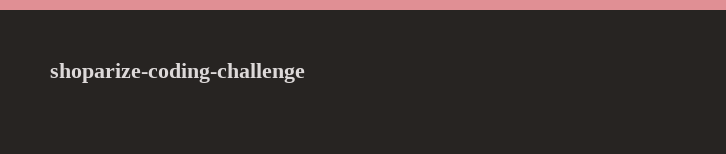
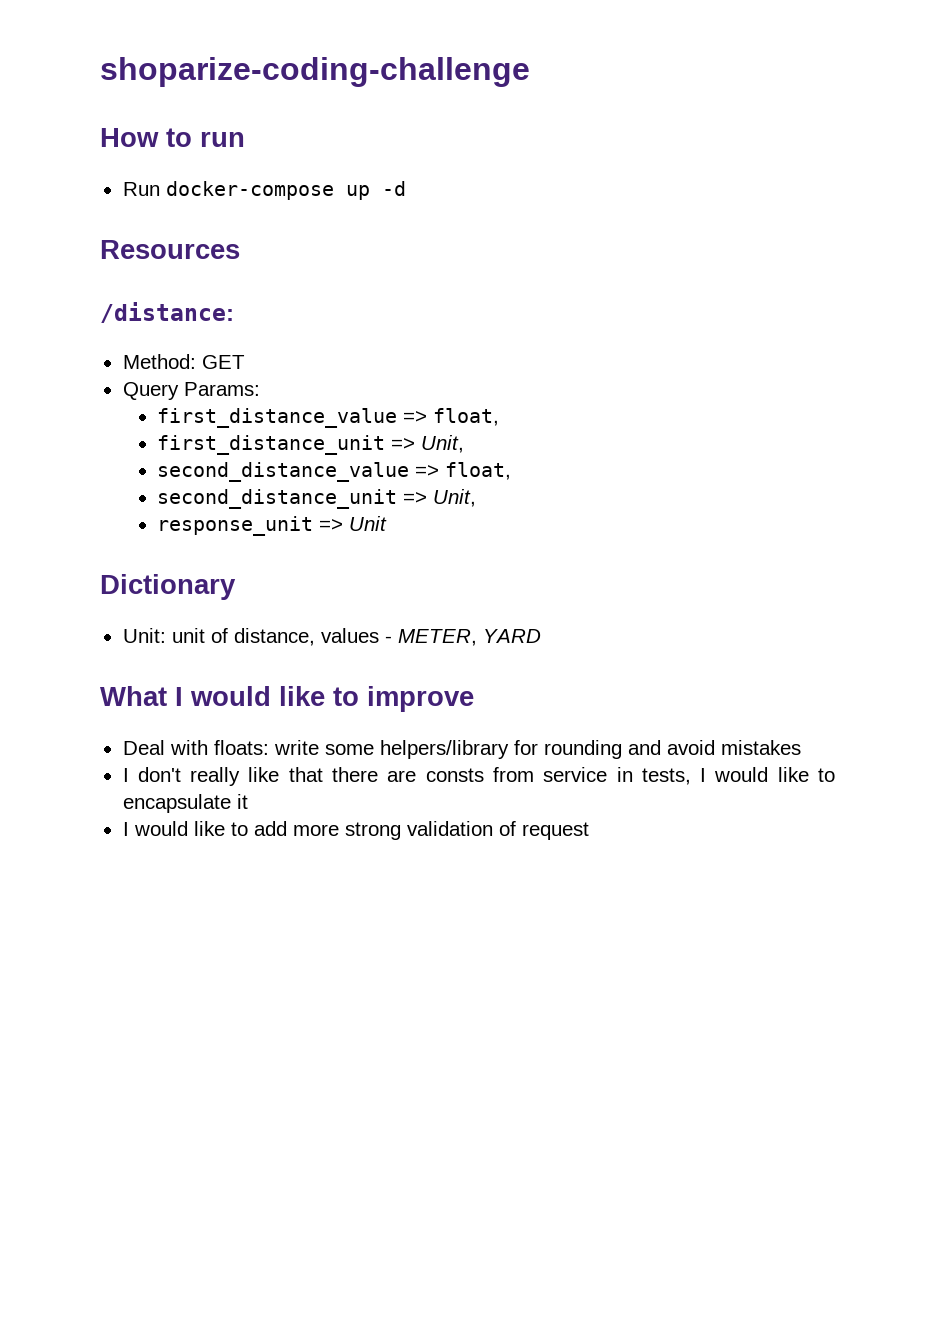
+ How to run
+ Run docker-compose up -d
+ Resources
+ /distance:
+ Method: GET
+ Query Params:
+ first_distance_value => float,
+ first_distance_unit => Unit,
+ second_distance_value => float,
+ second_distance_unit => Unit,
+ response_unit => Unit
+ Dictionary
+ Unit: unit of distance, values - METER, YARD
+ What I would like to improve
+ Deal with floats: write some helpers/library for rounding and avoid mistakes
+ I don't really like that there are consts from service in tests, I would like to encapsulate it
+ I would like to add more strong validation of request

